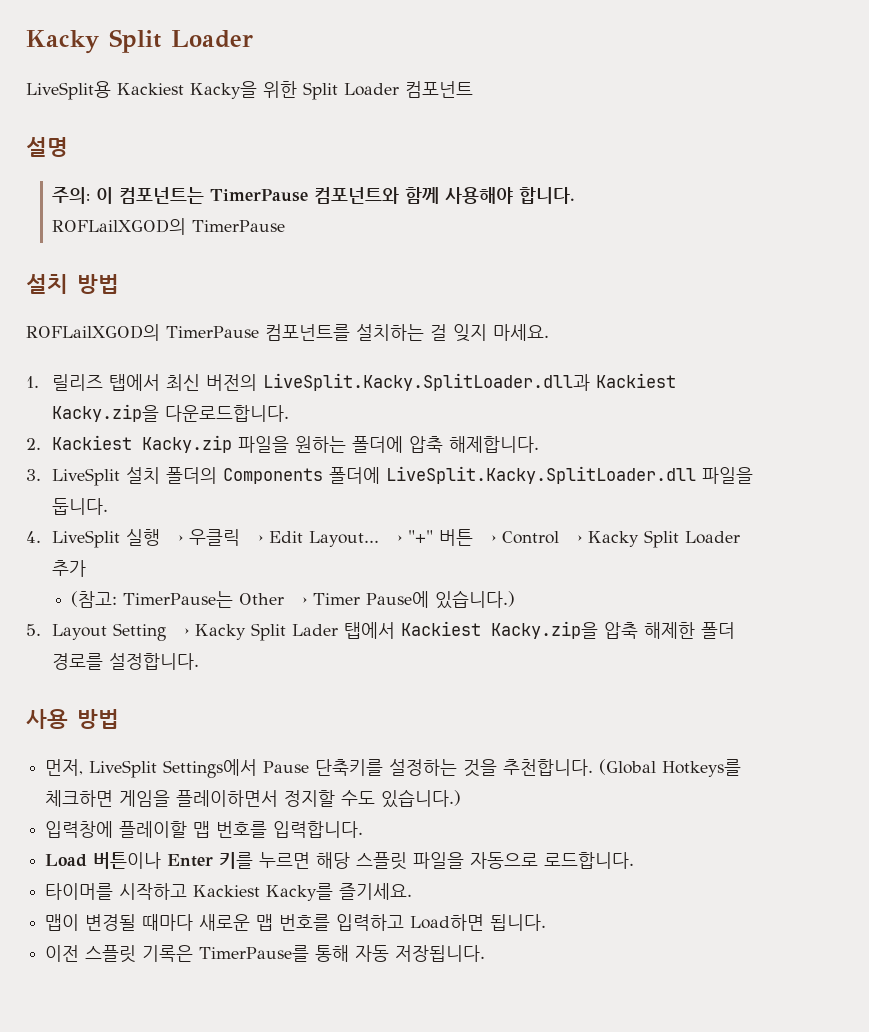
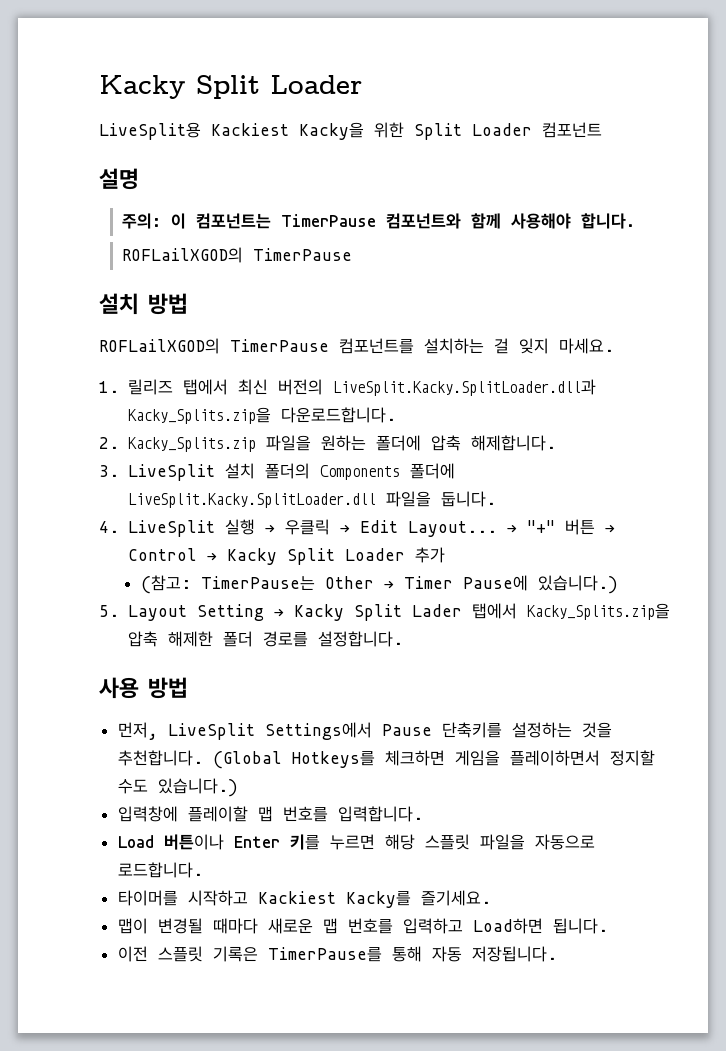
- 1. 릴리즈 탭에서 최신 버전의 LiveSplit.Kacky.SplitLoader.dll과 Kackiest Kacky.zip을 다운로드합니다.
+ 1. 릴리즈 탭에서 최신 버전의 LiveSplit.Kacky.SplitLoader.dll과 Kacky_Splits.zip을 다운로드합니다.
- 2. Kackiest Kacky.zip 파일을 원하는 폴더에 압축 해제합니다.
+ 2. Kacky_Splits.zip 파일을 원하는 폴더에 압축 해제합니다.
- 5. Layout Setting → Kacky Split Lader 탭에서 Kackiest Kacky.zip을 압축 해제한 폴더 경로를 설정합니다.
+ 5. Layout Setting → Kacky Split Lader 탭에서 Kacky_Splits.zip을 압축 해제한 폴더 경로를 설정합니다.

